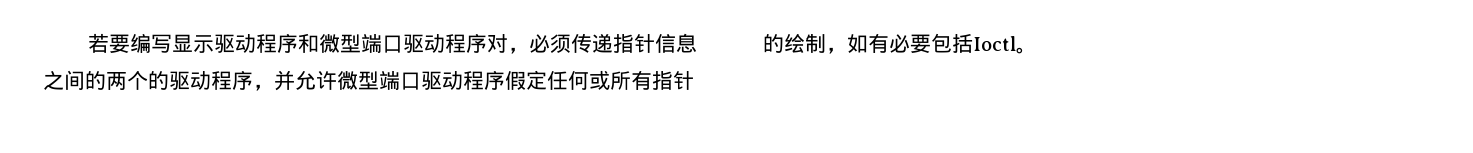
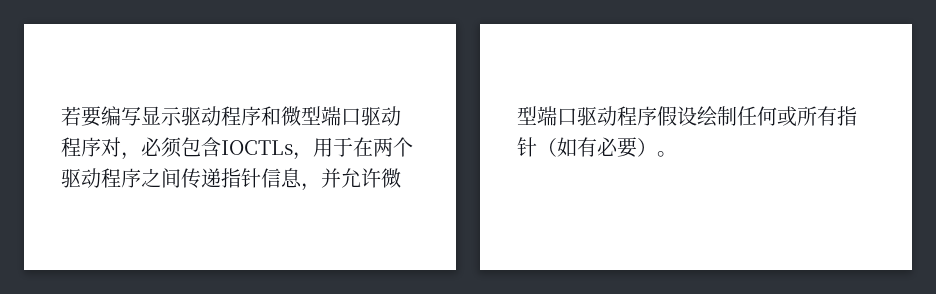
- 若要编写显示驱动程序和微型端口驱动程序对，必须传递指针信息之间的两个的驱动程序，并允许微型端口驱动程序假定任何或所有指针的绘制，如有必要包括Ioctl。
+ 若要编写显示驱动程序和微型端口驱动程序对，必须包含IOCTLs，用于在两个驱动程序之间传递指针信息，并允许微型端口驱动程序假设绘制任何或所有指针（如有必要）。

